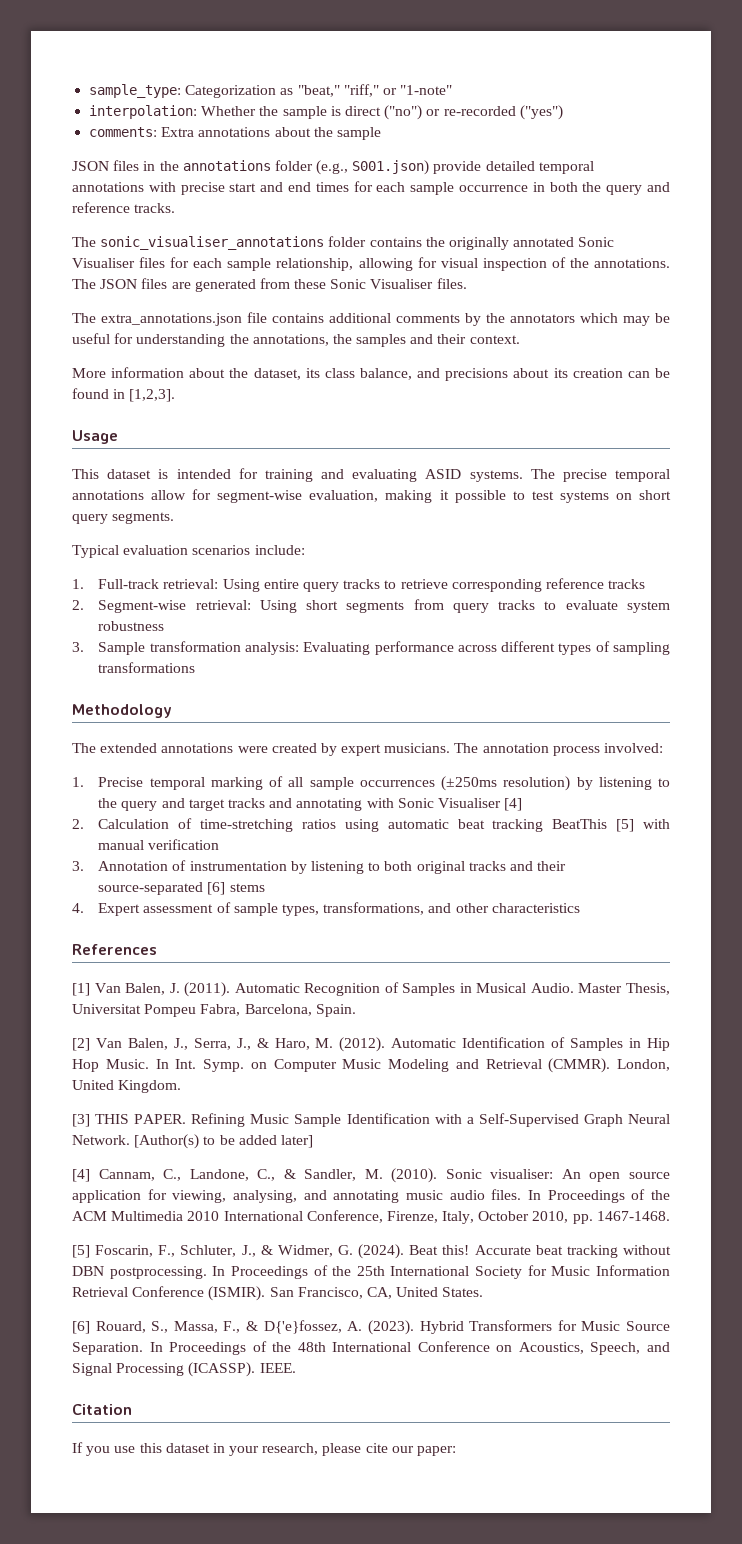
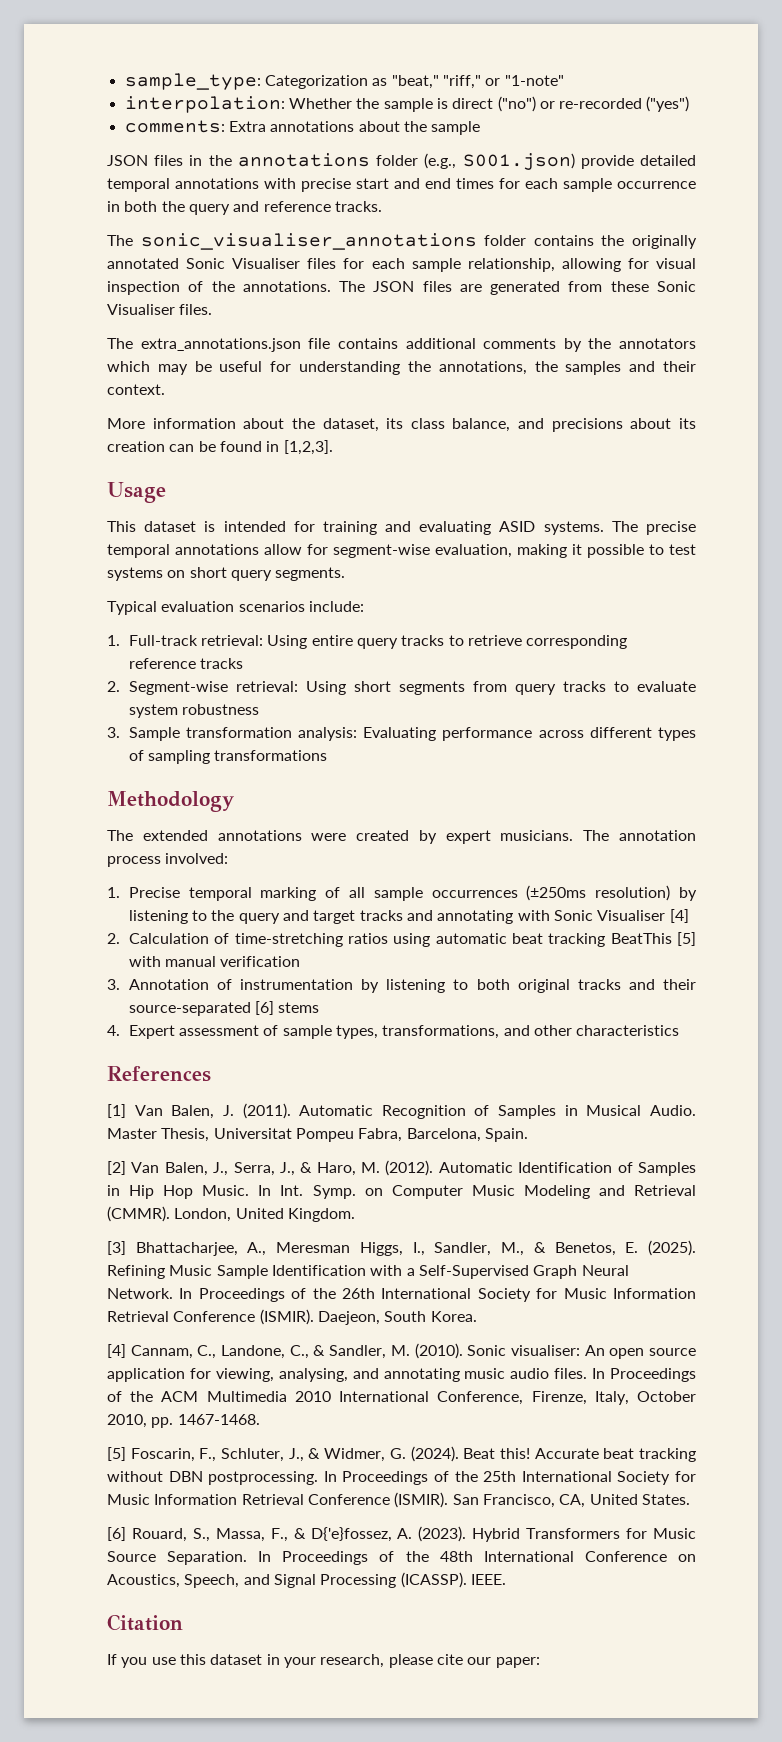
- [3] THIS PAPER.
+ [3] Bhattacharjee, A., Meresman Higgs, I., Sandler, M., & Benetos, E. (2025).
- [Author(s) to be added later]
+ In Proceedings of the 26th International Society for Music Information Retrieval Conference (ISMIR). Daejeon, South Korea.

